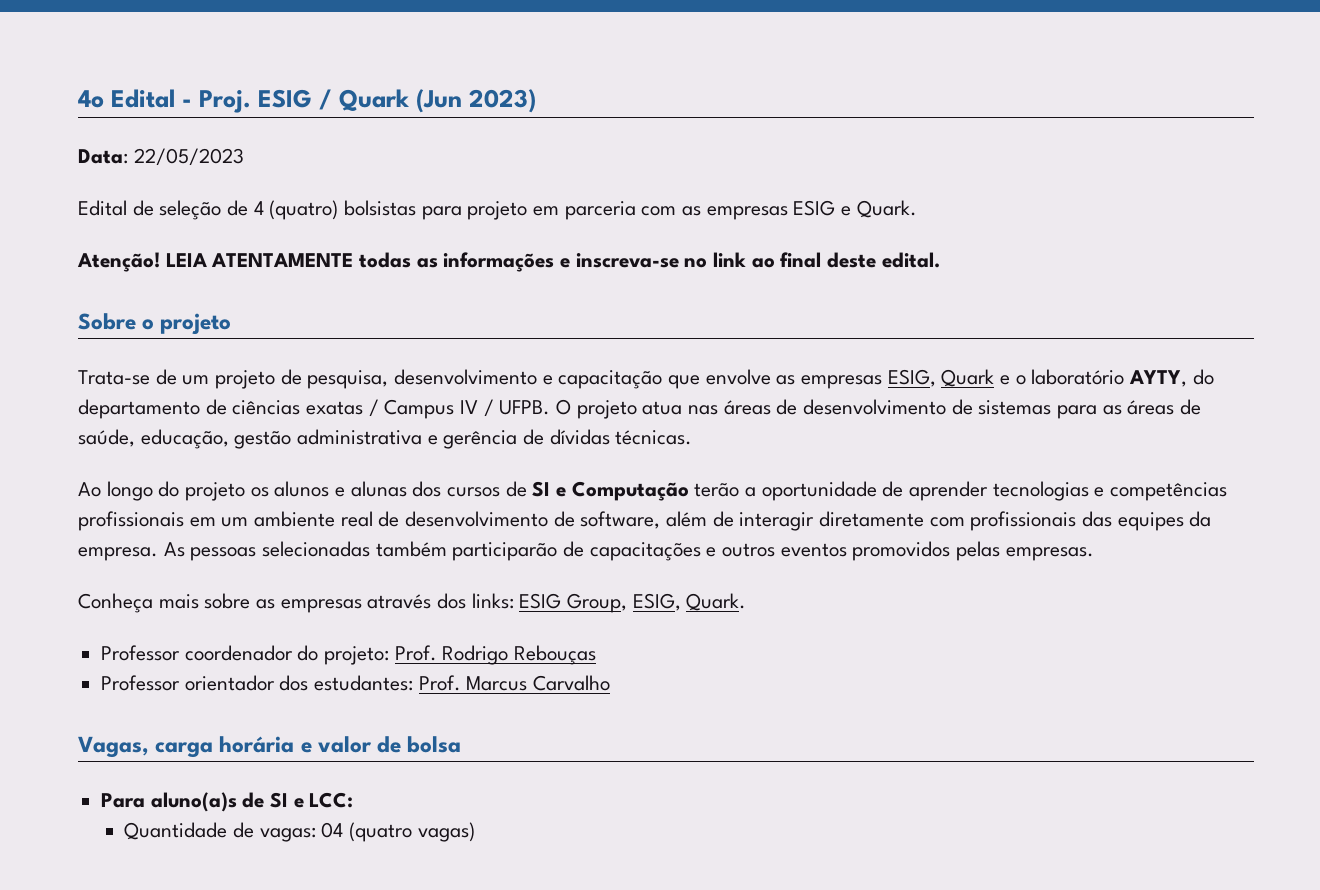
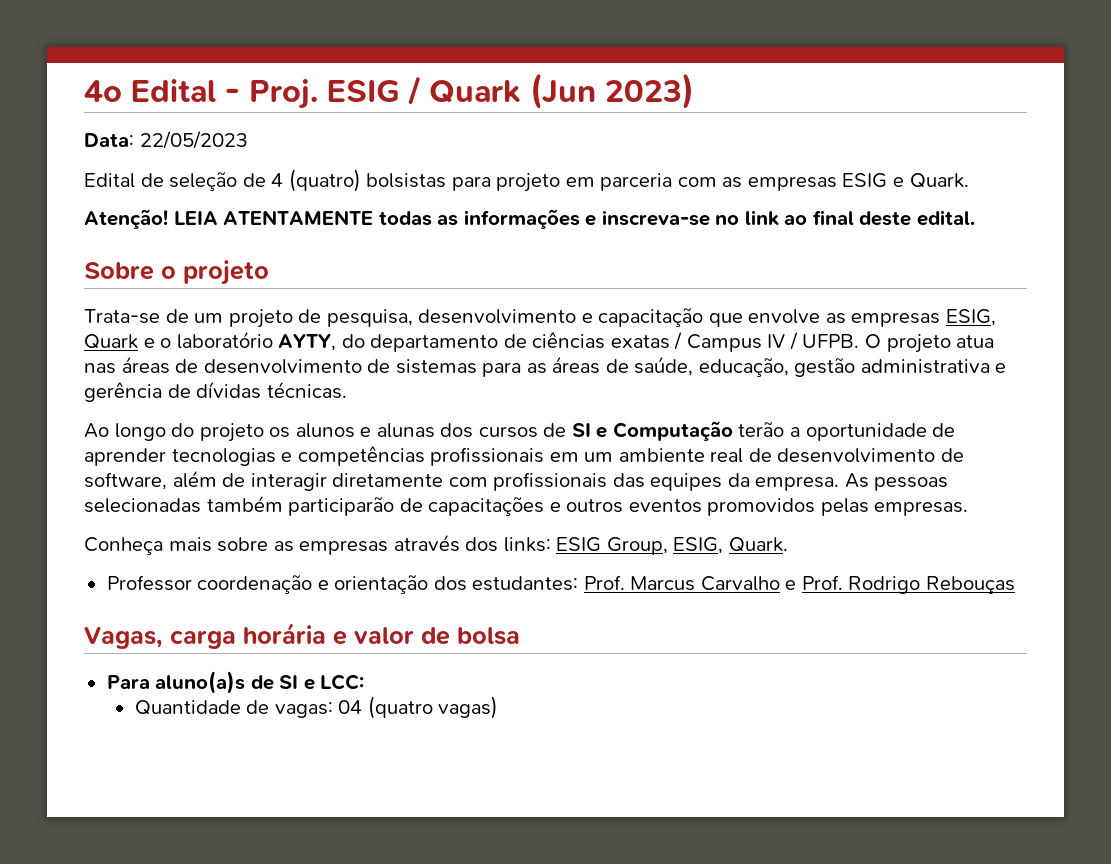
- Professor coordenador do projeto: Prof. Rodrigo Rebouças
- Professor orientador dos estudantes: Prof. Marcus Carvalho
+ Professor coordenação e orientação dos estudantes: Prof. Marcus Carvalho e Prof. Rodrigo Rebouças

